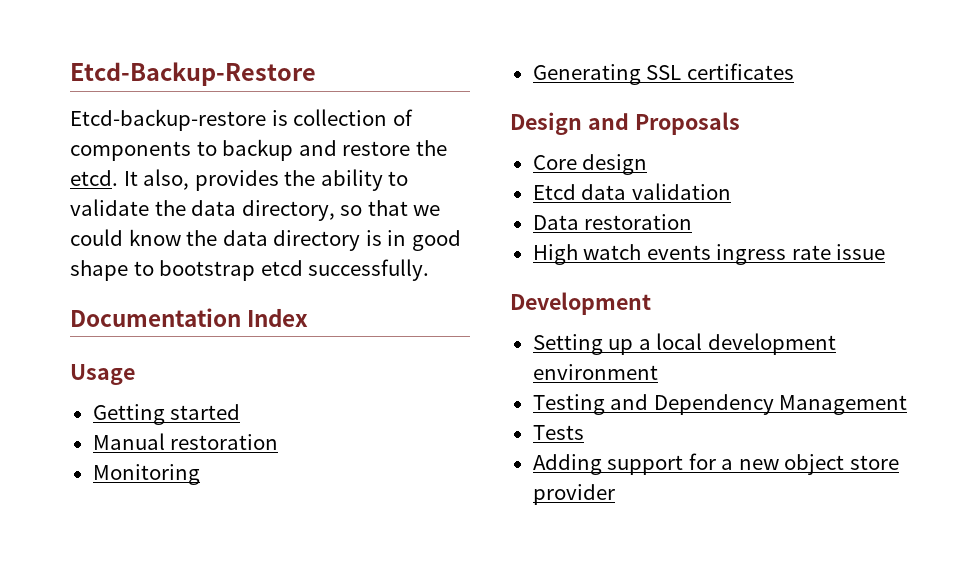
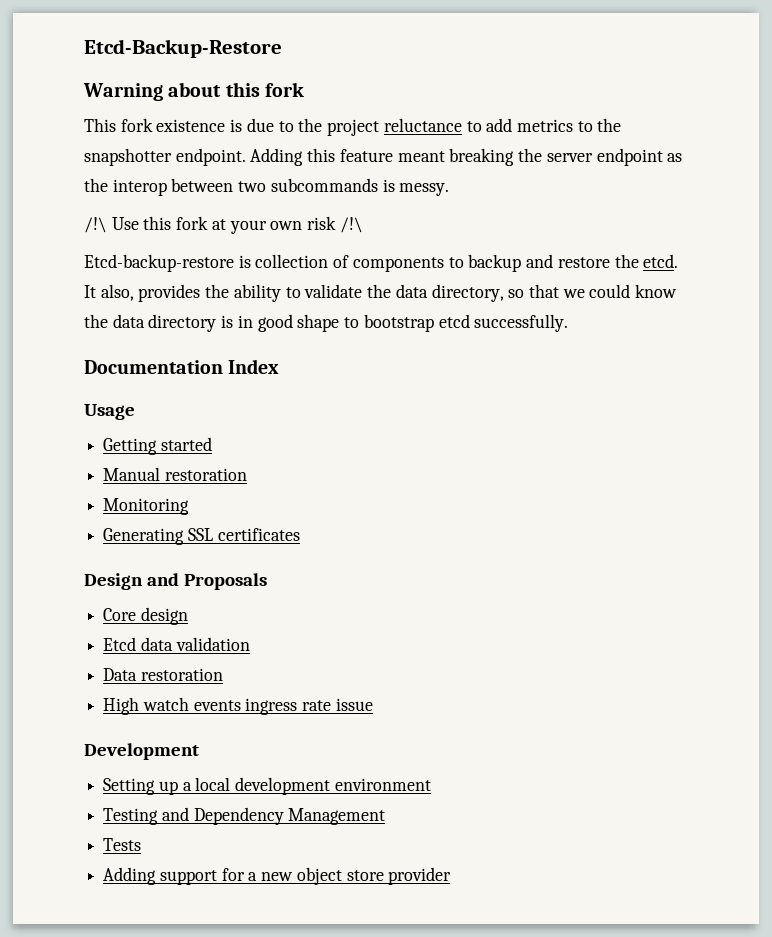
+ Warning about this fork
+ This fork existence is due to the project reluctance to add metrics to the snapshotter endpoint. Adding this feature meant breaking the server endpoint as the interop between two subcommands is messy.
+ /!\ Use this fork at your own risk /!\

